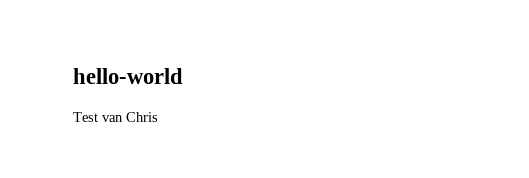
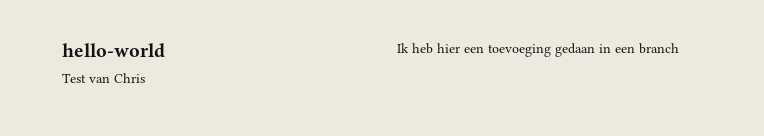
+ Ik heb hier een toevoeging gedaan in een branch

